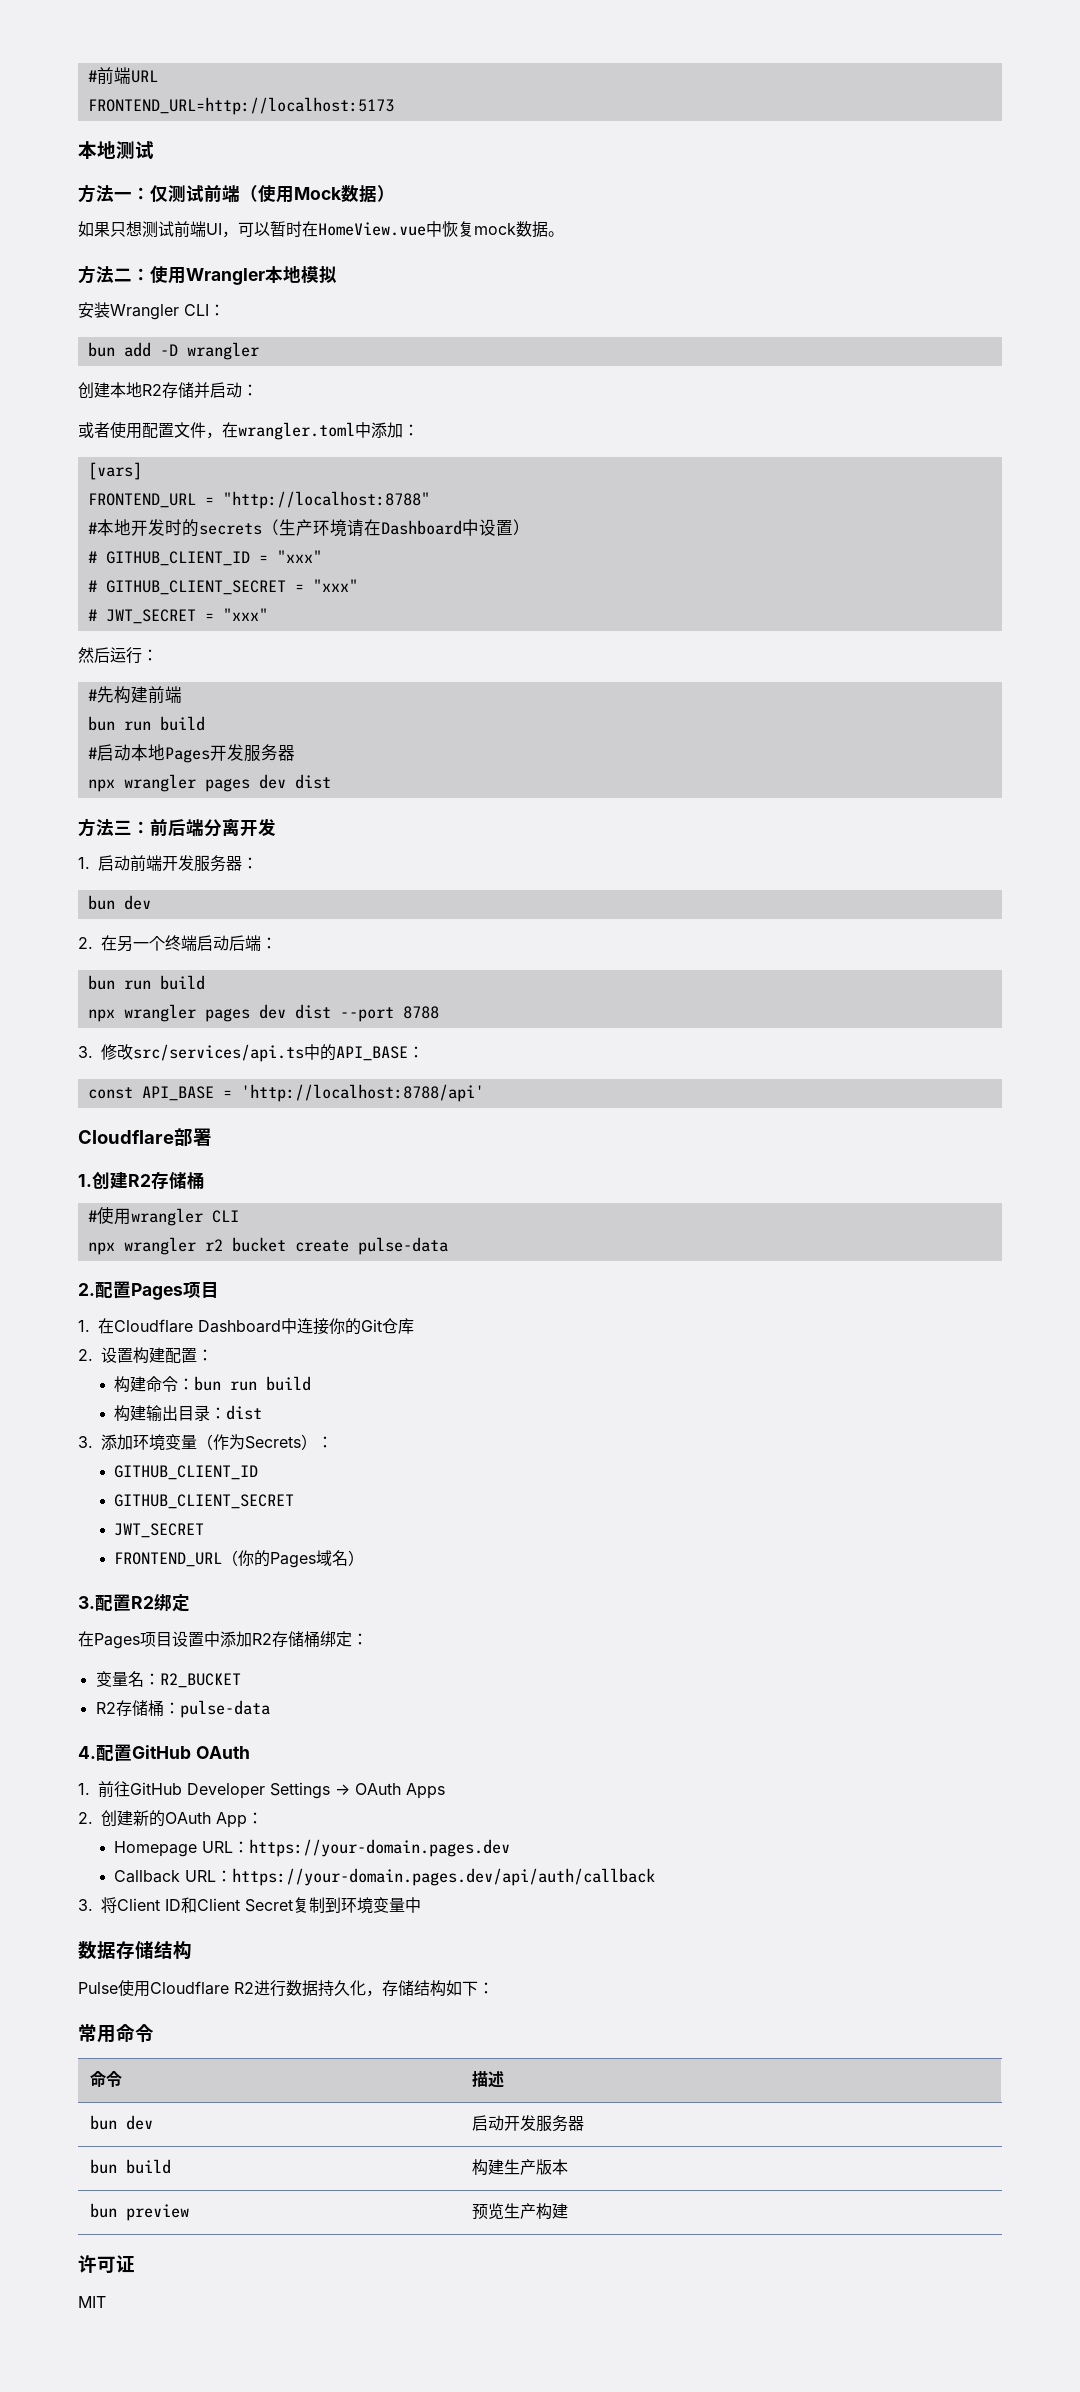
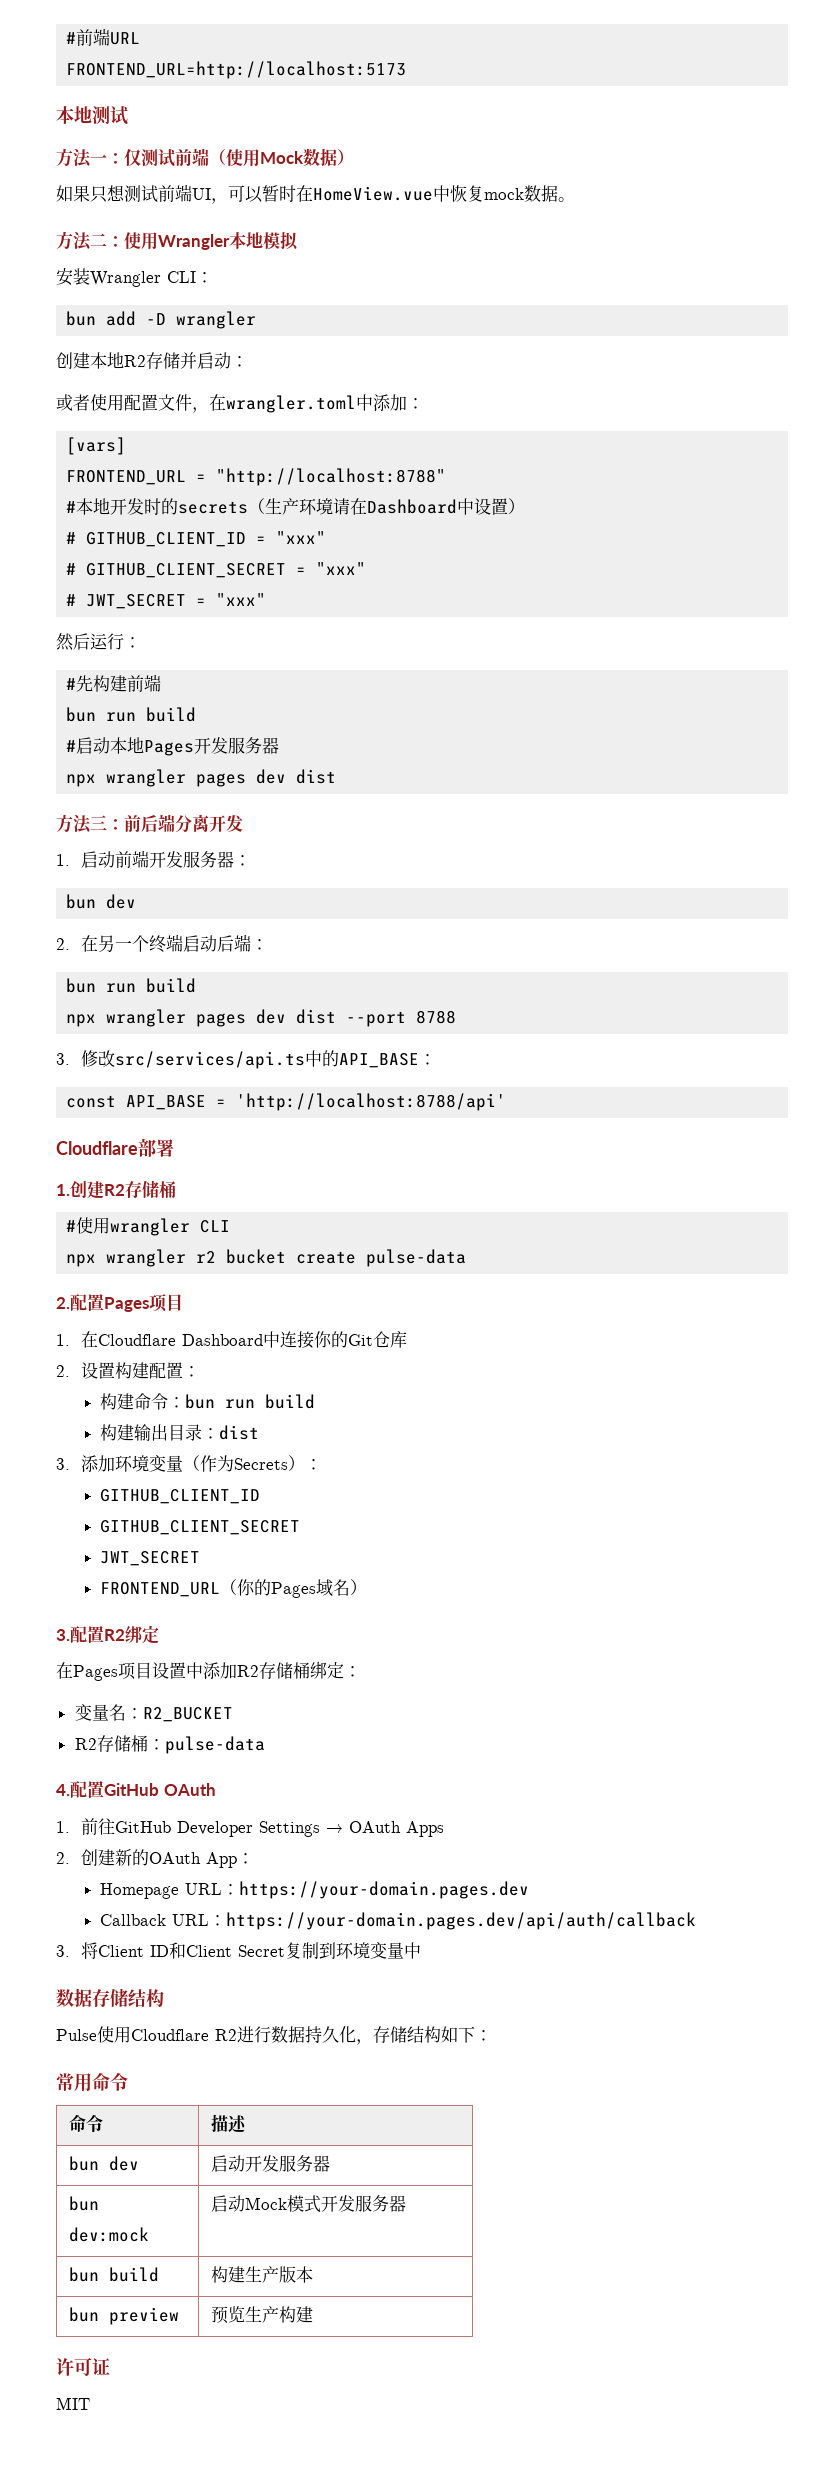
+ bun dev:mock | 启动Mock模式开发服务器

